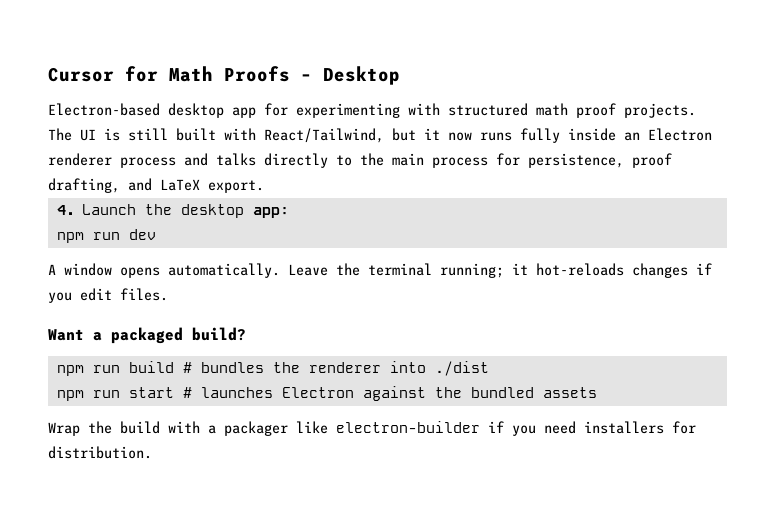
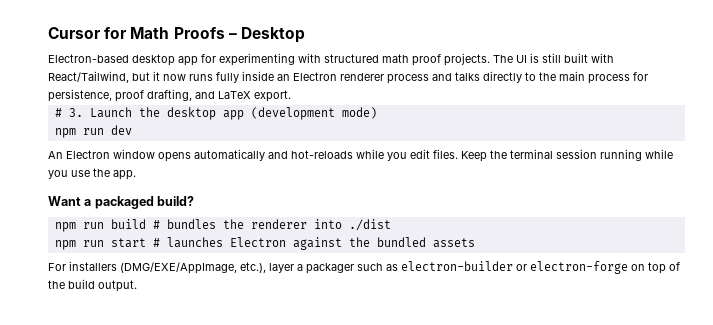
- 4. Launch the desktop app:
+ # 3. Launch the desktop app (development mode)
- A window opens automatically. Leave the terminal running; it hot-reloads changes if you edit files.
+ An Electron window opens automatically and hot-reloads while you edit files. Keep the terminal session running while you use the app.
- Wrap the build with a packager like electron-builder if you need installers for distribution.
+ For installers (DMG/EXE/AppImage, etc.), layer a packager such as electron-builder or electron-forge on top of the build output.

